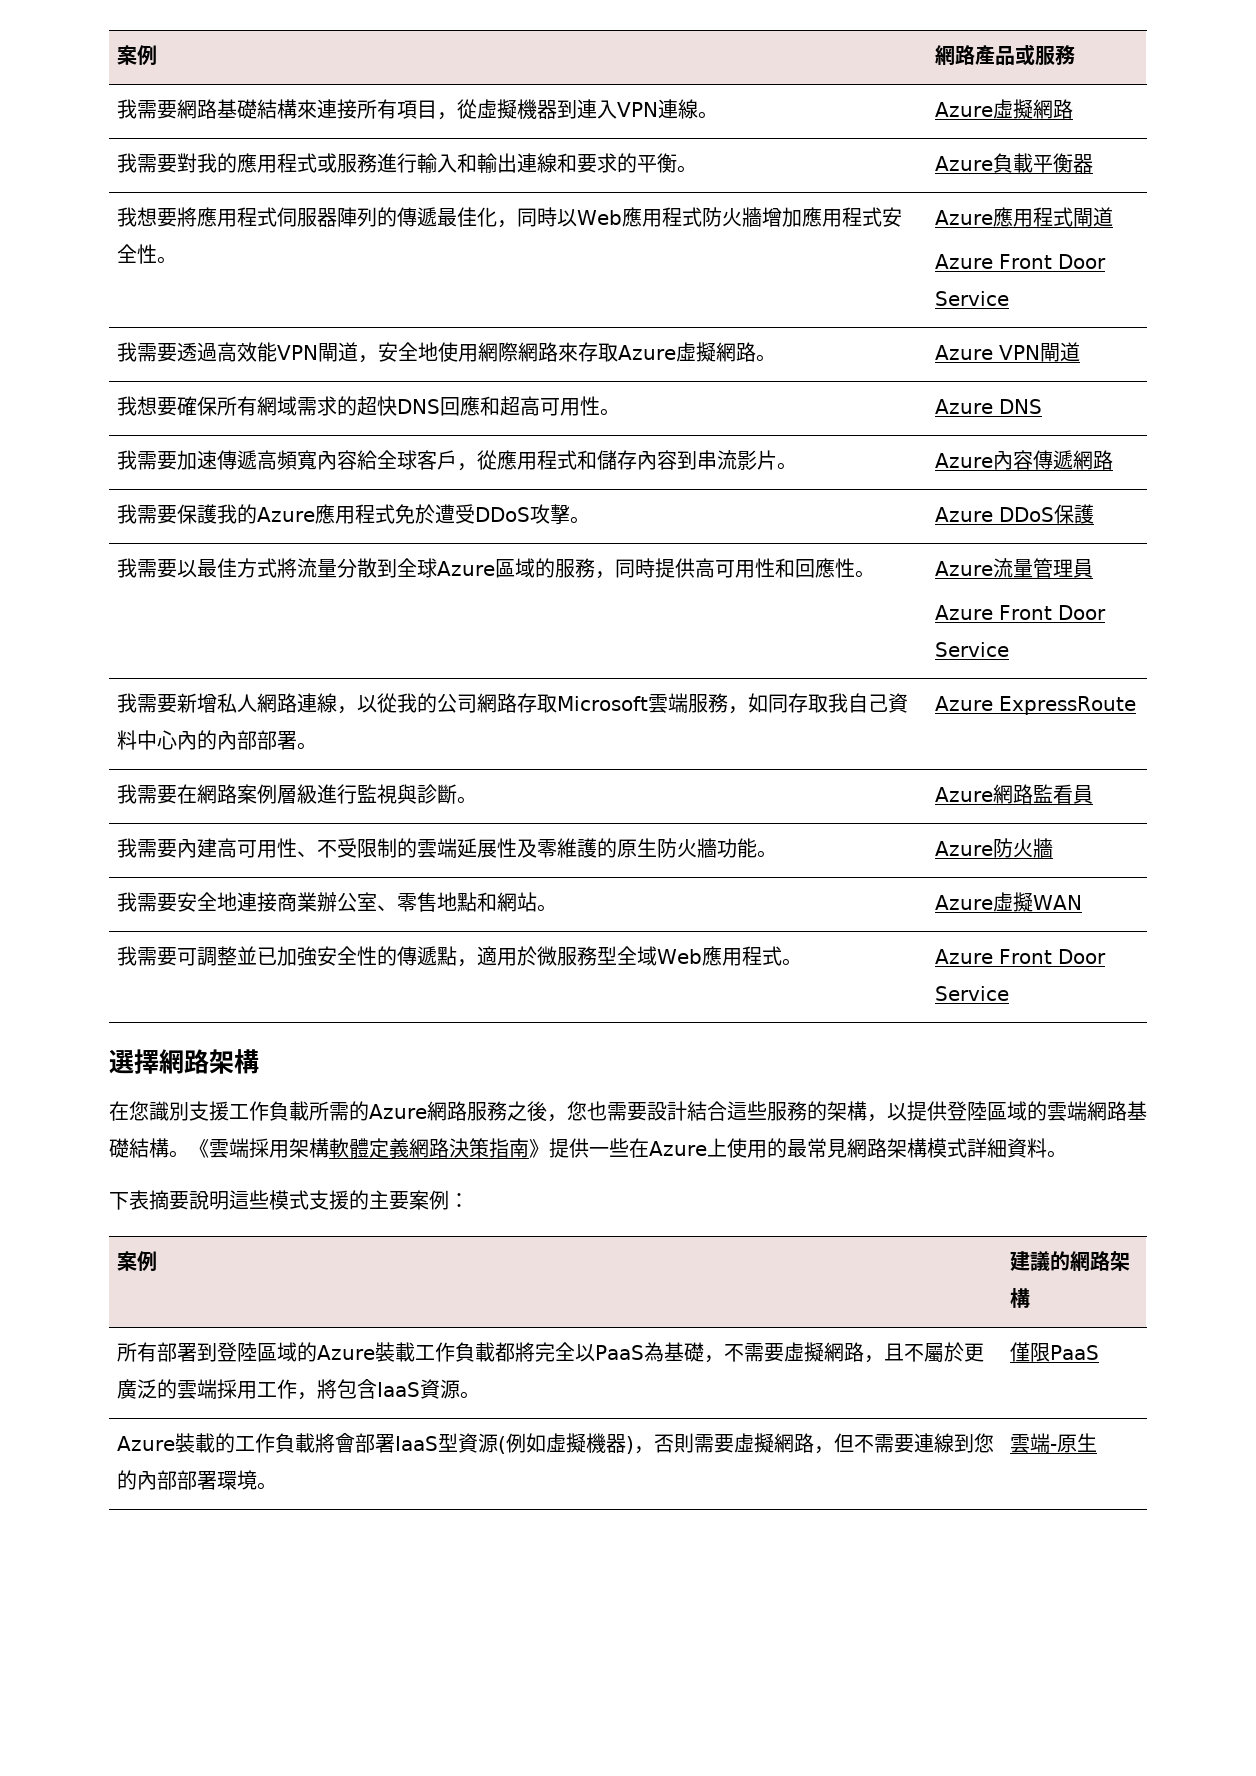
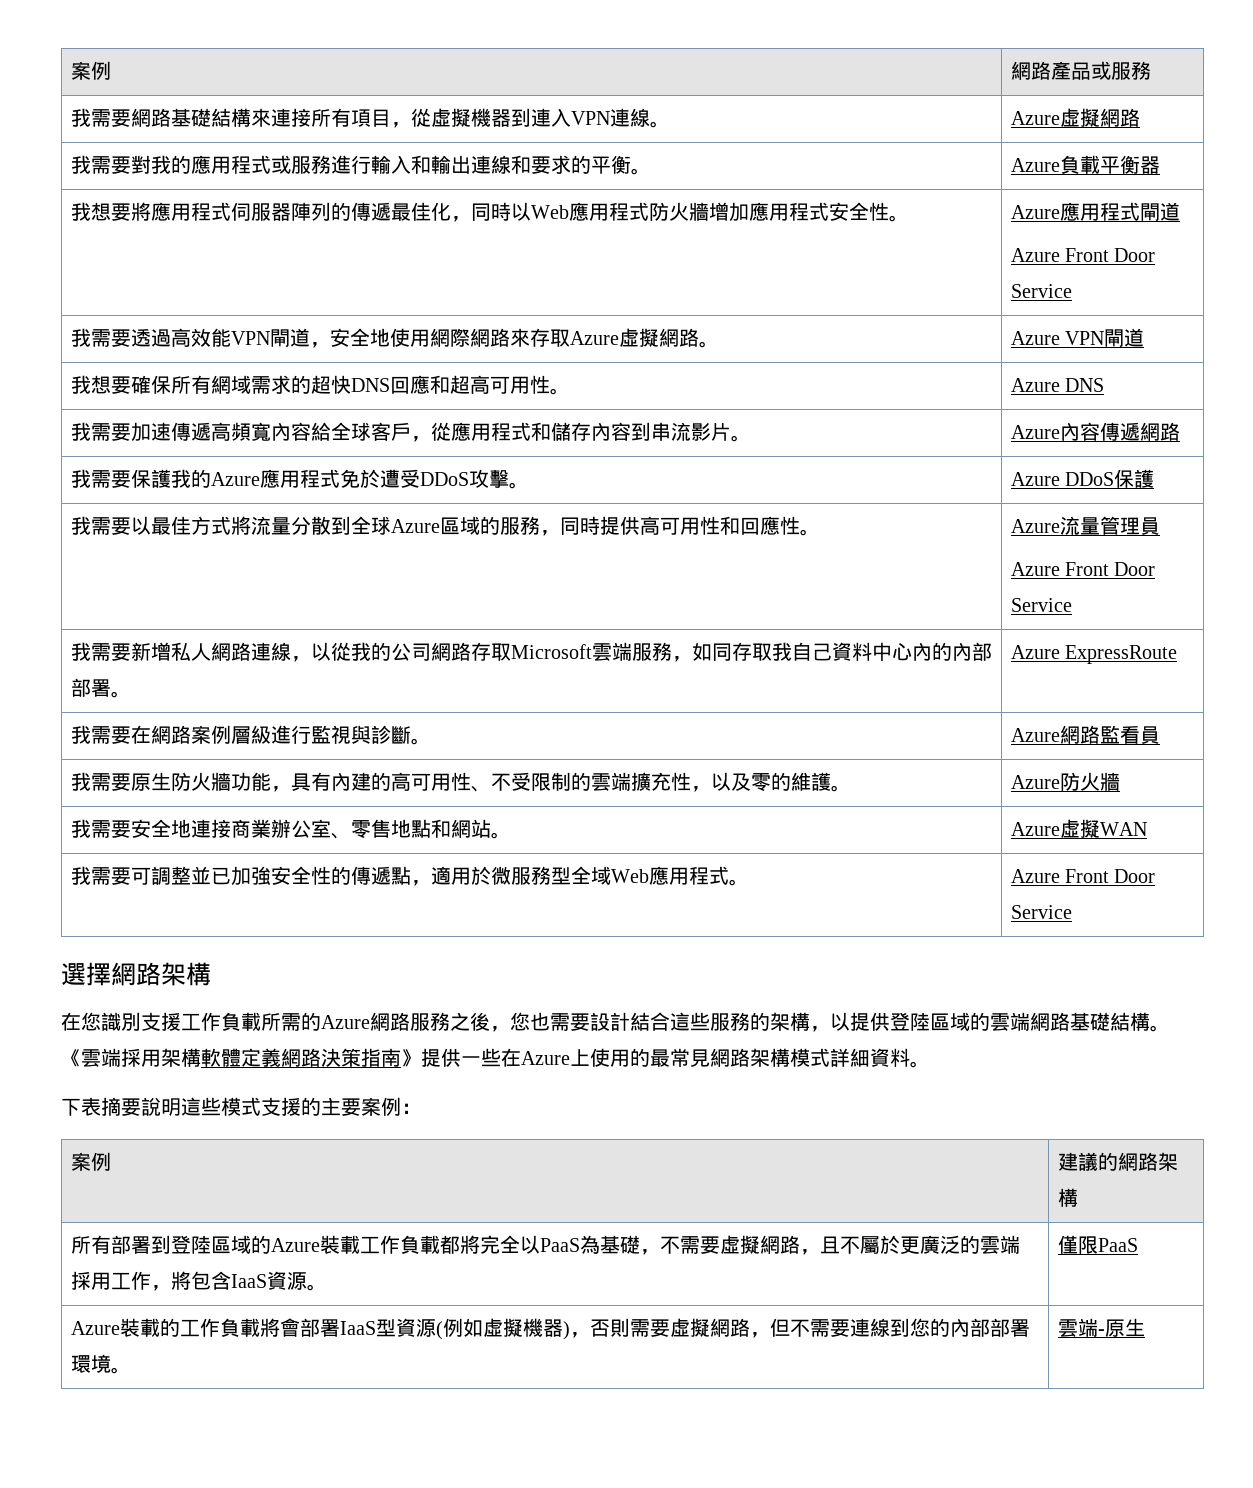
- 我需要內建高可用性、不受限制的雲端延展性及零維護的原生防火牆功能。 | Azure防火牆
+ 我需要原生防火牆功能，具有內建的高可用性、不受限制的雲端擴充性，以及零的維護。 | Azure防火牆

